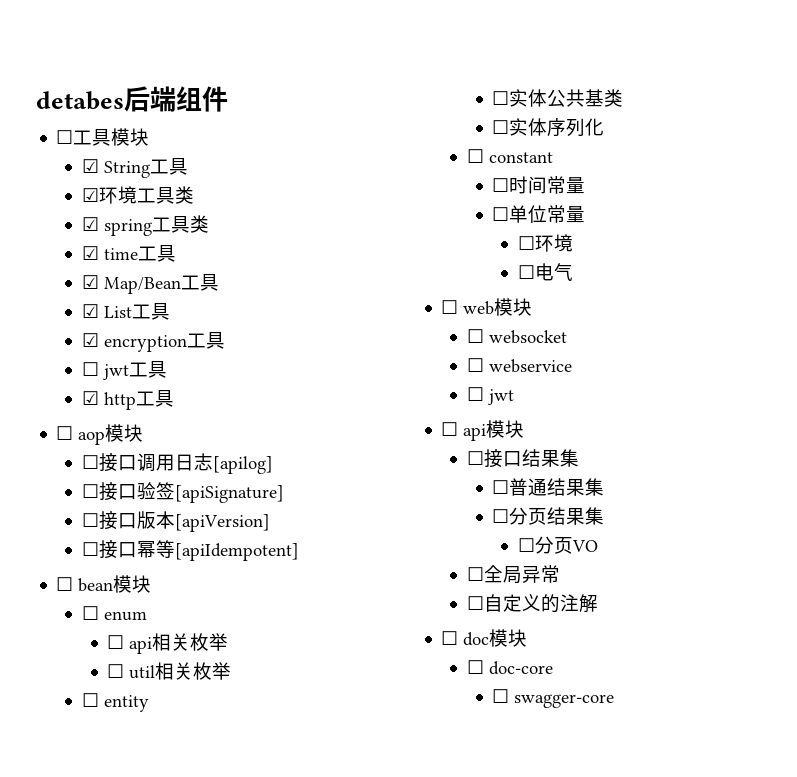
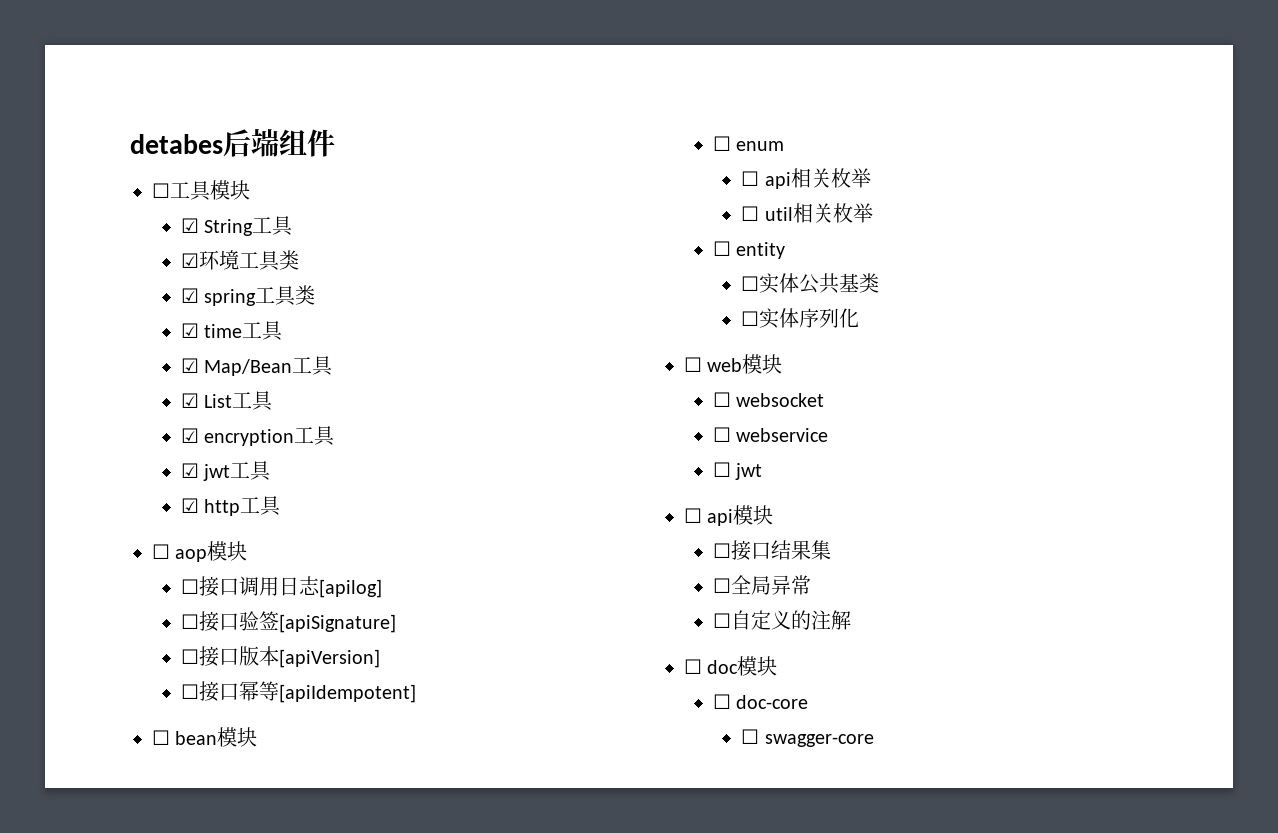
- ☐ jwt工具
+ ☑ jwt工具
- ☐ constant
- ☐时间常量
- ☐单位常量
- ☐环境
- ☐电气
- ☐普通结果集
- ☐分页结果集
- ☐分页VO

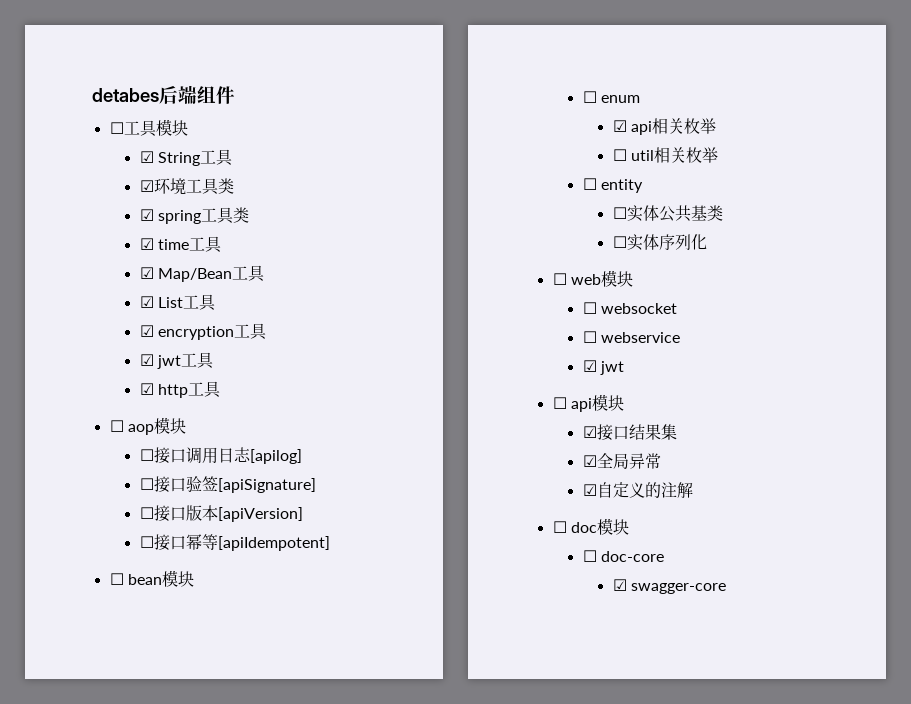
- ☐ api相关枚举
+ ☑ api相关枚举
  ☐ webservice
- ☐ jwt
+ ☑ jwt
- ☐接口结果集
+ ☑接口结果集
- ☐全局异常
+ ☑全局异常
- ☐自定义的注解
+ ☑自定义的注解
- ☐ swagger-core
+ ☑ swagger-core

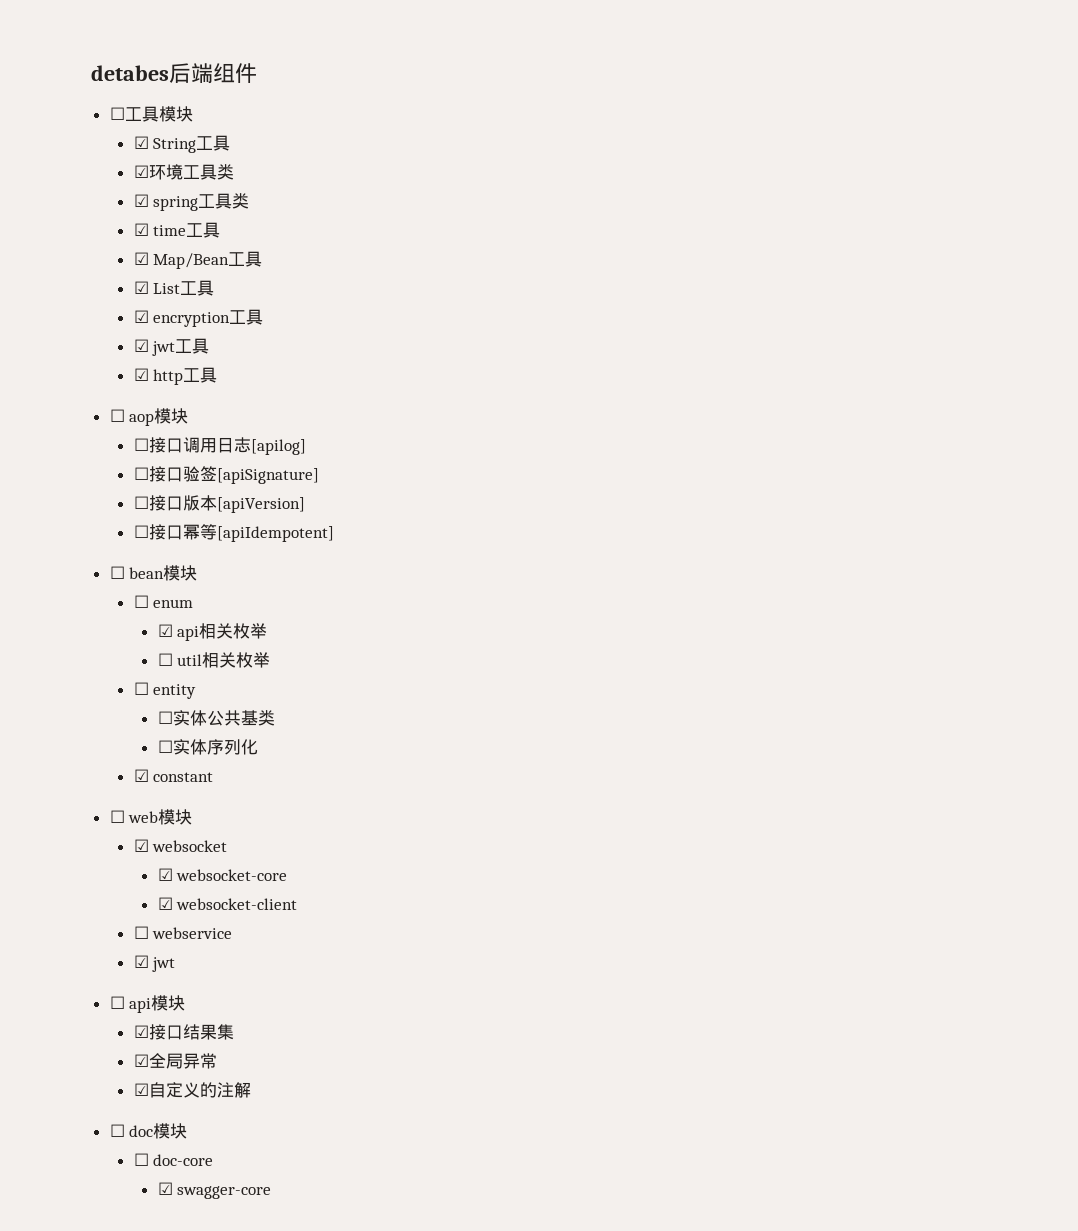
+ ☑ constant
- ☐ websocket
+ ☑ websocket
+ ☑ websocket-core
+ ☑ websocket-client

